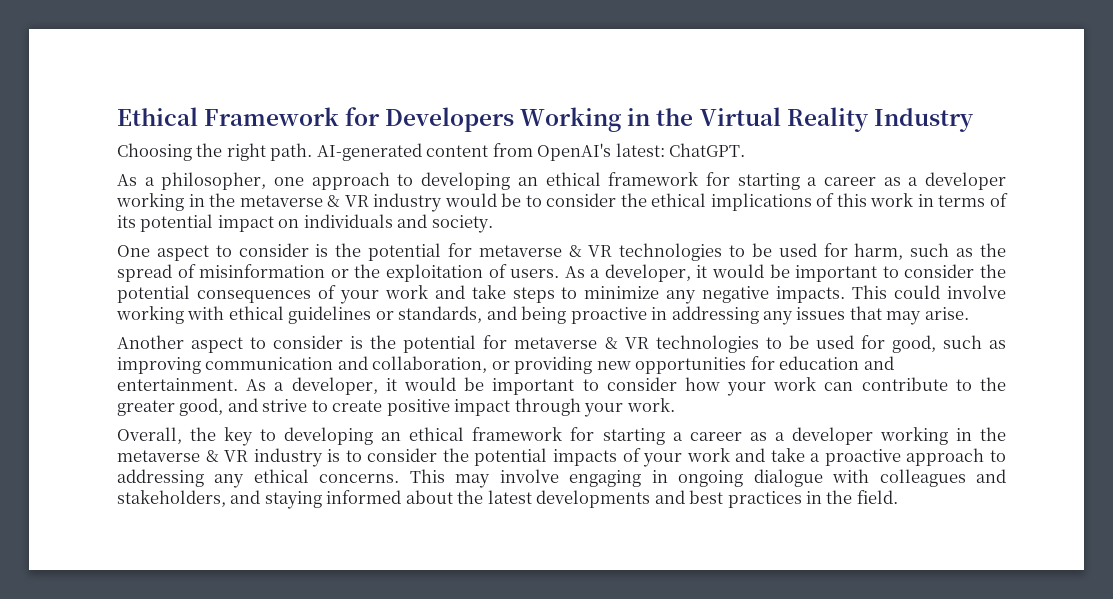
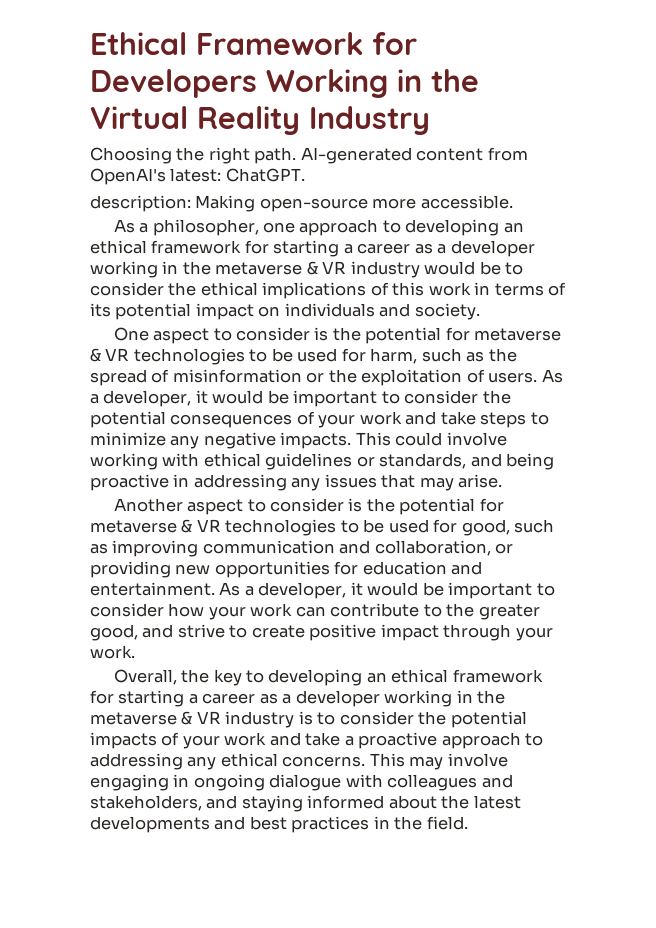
+ description: Making open-source more accessible.

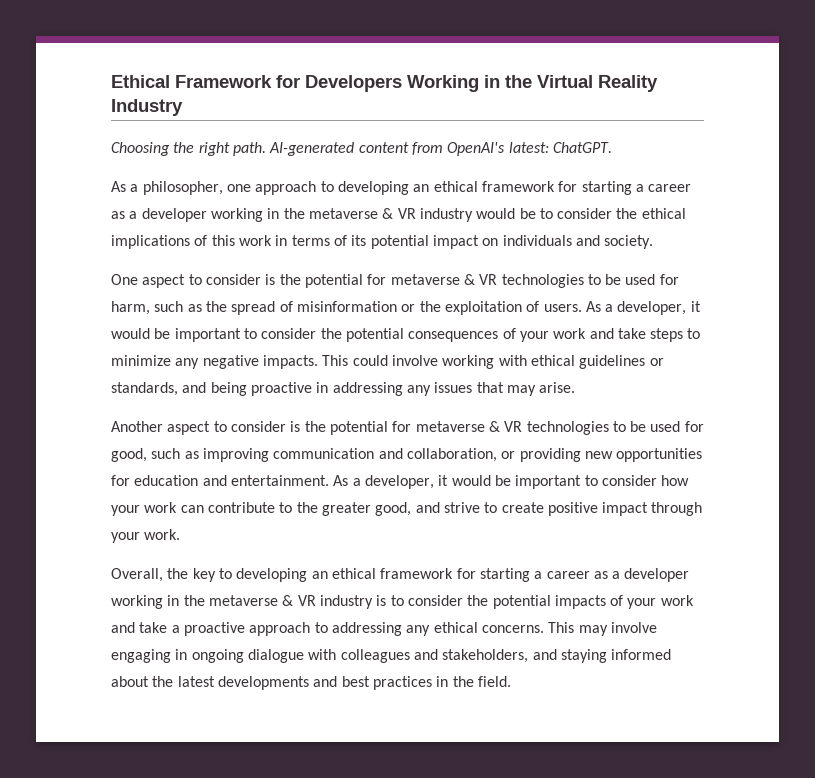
- description: Making open-source more accessible.

